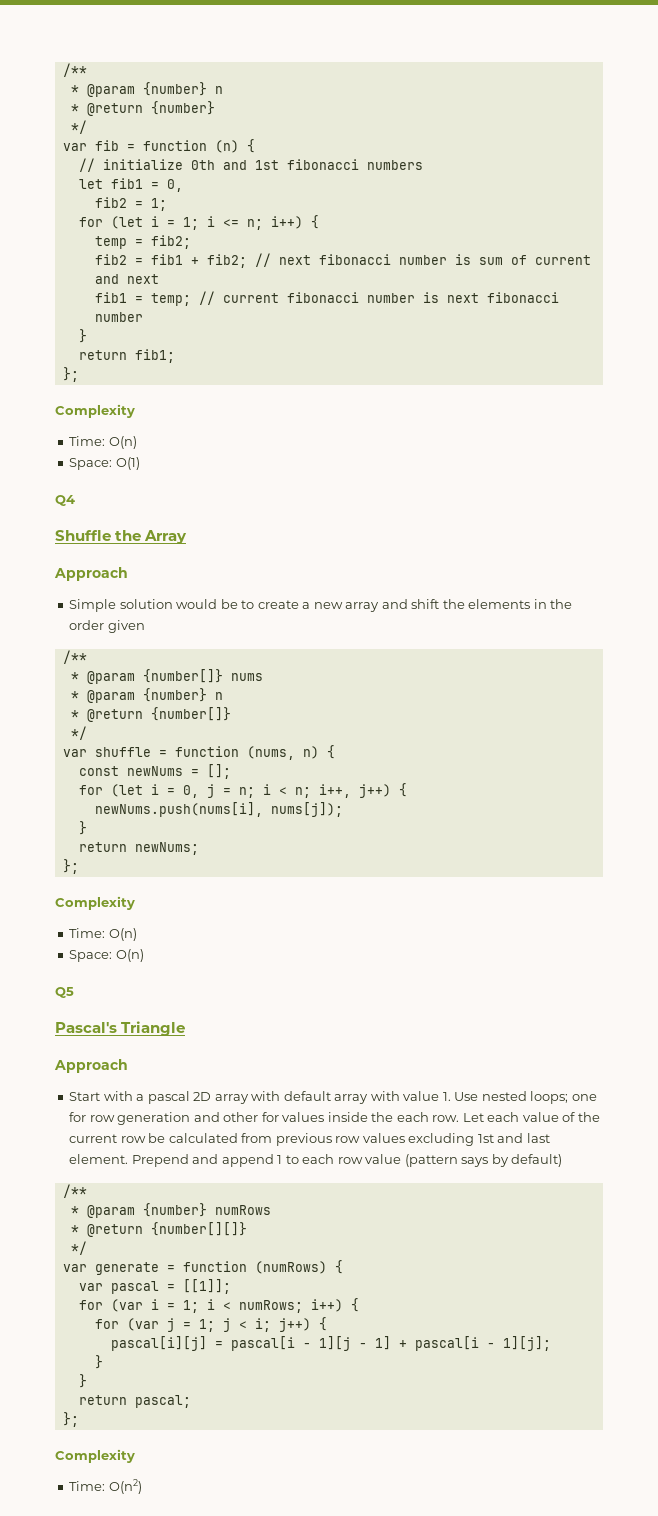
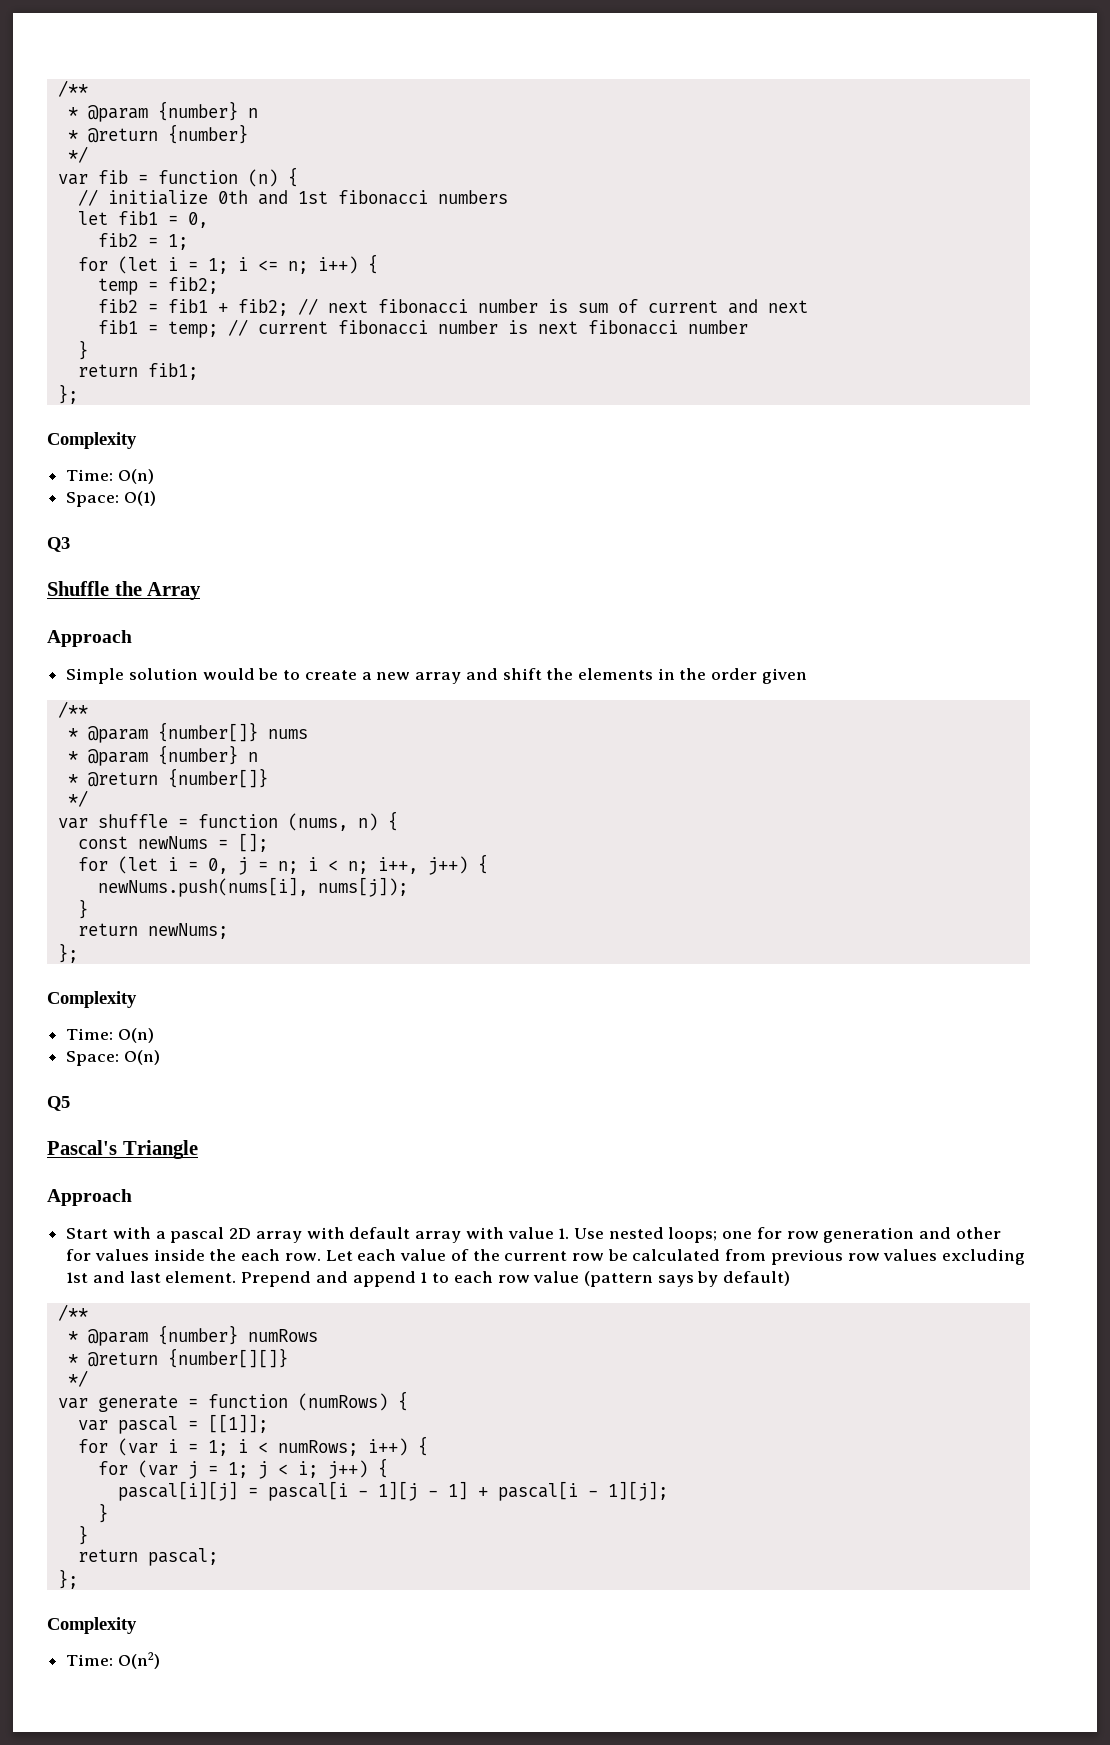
- Q4
+ Q3

